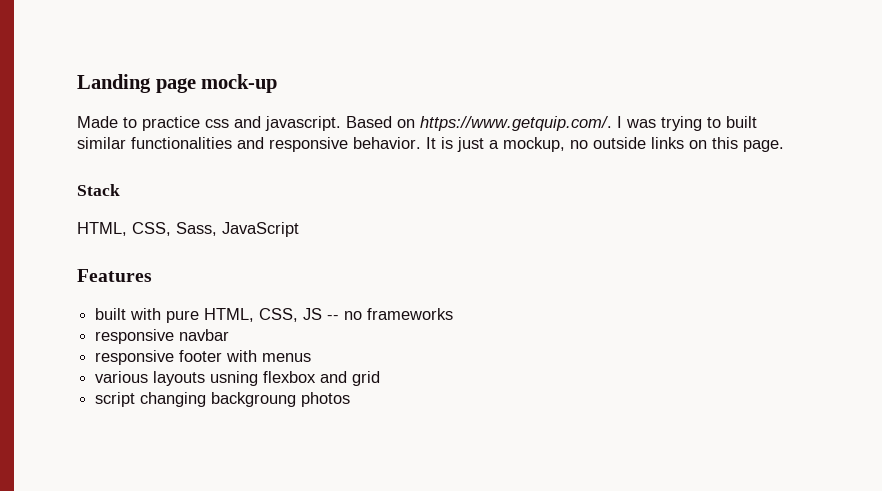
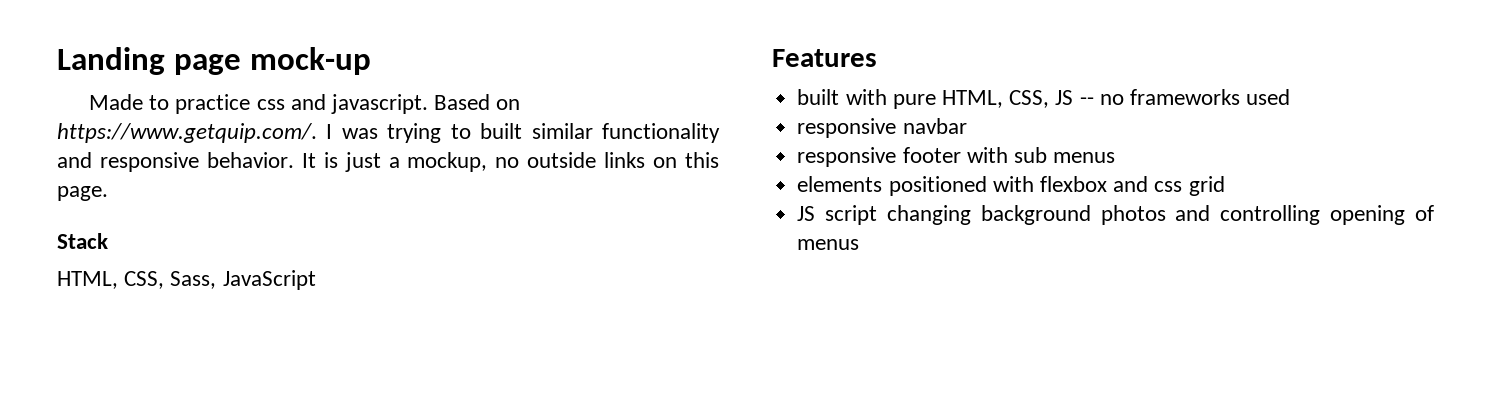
- Based on https://www.getquip.com/. I was trying to built similar functionalities and responsive behavior.
+ Based on https://www.getquip.com/. I was trying to built similar functionality and responsive behavior.
- built with pure HTML, CSS, JS -- no frameworks
+ built with pure HTML, CSS, JS -- no frameworks used
- responsive footer with menus
+ responsive footer with sub menus
- various layouts usning flexbox and grid
+ elements positioned with flexbox and css grid
- script changing backgroung photos
+ JS script changing background photos and controlling opening of menus

